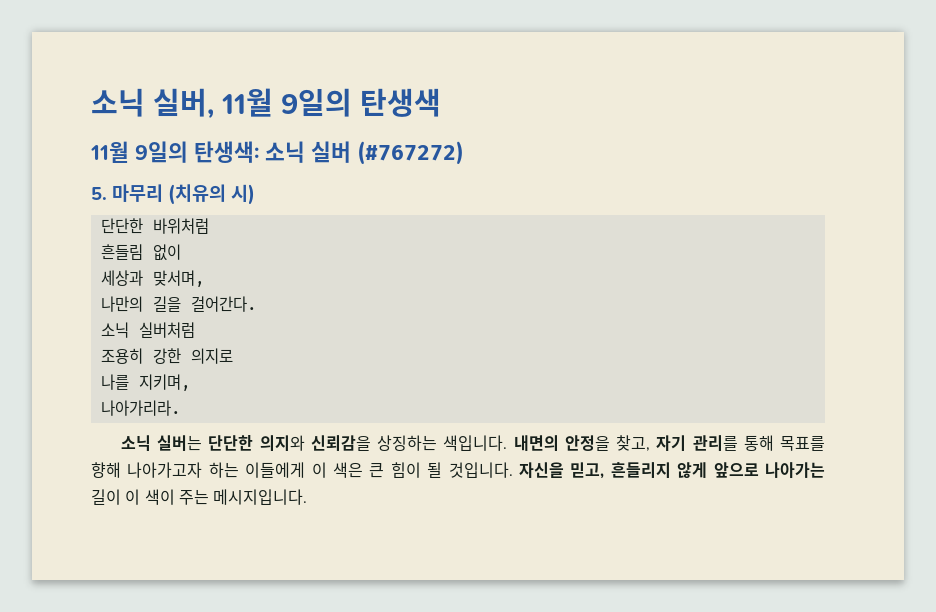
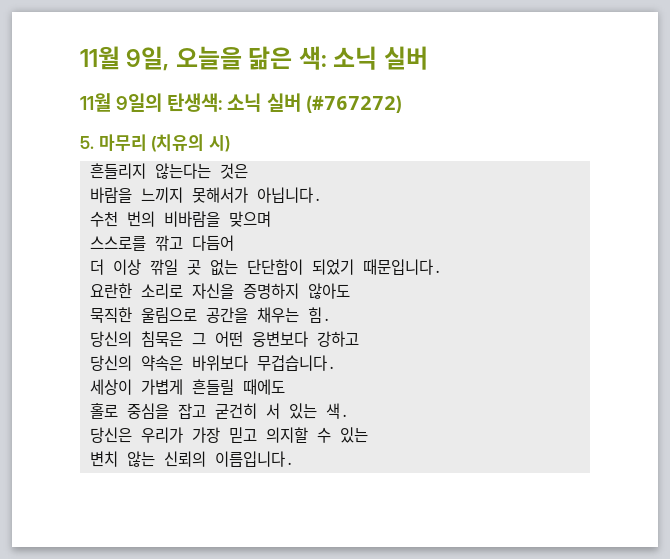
- 소닉 실버, 11월 9일의 탄생색
+ 11월 9일, 오늘을 닮은 색: 소닉 실버
- 단단한 바위처럼
- 흔들림 없이
- 세상과 맞서며,
- 나만의 길을 걸어간다.
- 소닉 실버처럼
- 조용히 강한 의지로
- 나를 지키며,
- 나아가리라.
- 소닉 실버는 단단한 의지와 신뢰감을 상징하는 색입니다. 내면의 안정을 찾고, 자기 관리를 통해 목표를 향해 나아가고자 하는 이들에게 이 색은 큰 힘이 될 것입니다. 자신을 믿고, 흔들리지 않게 앞으로 나아가는 길이 이 색이 주는 메시지입니다.
+ 흔들리지 않는다는 것은
+ 바람을 느끼지 못해서가 아닙니다.
+ 수천 번의 비바람을 맞으며
+ 스스로를 깎고 다듬어
+ 더 이상 깎일 곳 없는 단단함이 되었기 때문입니다.
+ 요란한 소리로 자신을 증명하지 않아도
+ 묵직한 울림으로 공간을 채우는 힘.
+ 당신의 침묵은 그 어떤 웅변보다 강하고
+ 당신의 약속은 바위보다 무겁습니다.
+ 세상이 가볍게 흔들릴 때에도
+ 홀로 중심을 잡고 굳건히 서 있는 색.
+ 당신은 우리가 가장 믿고 의지할 수 있는
+ 변치 않는 신뢰의 이름입니다.

